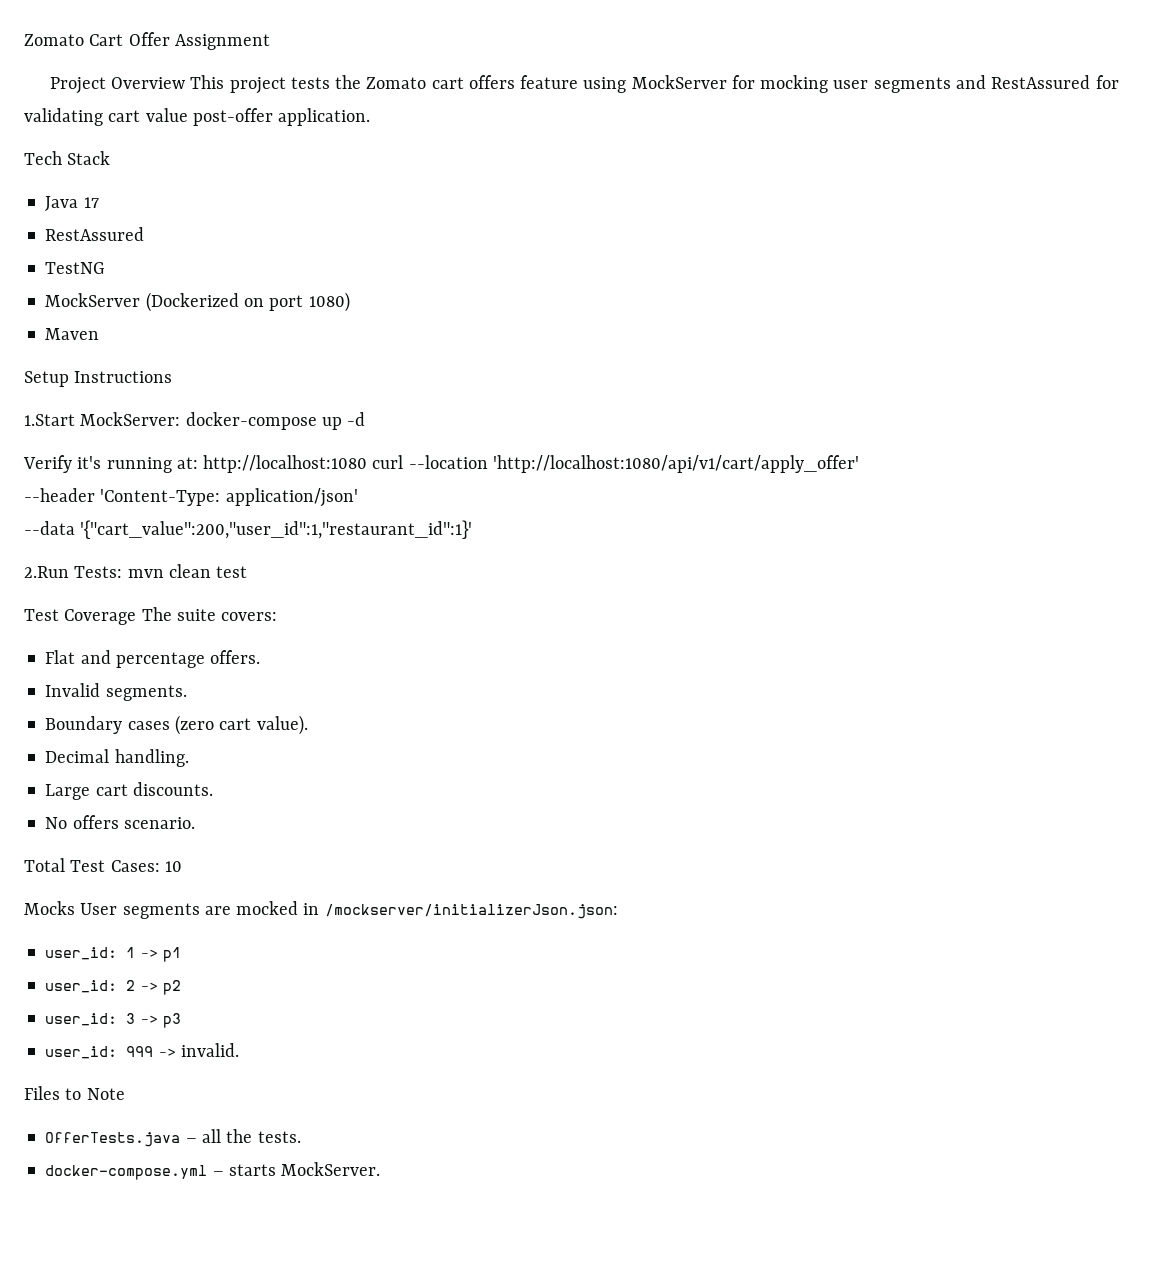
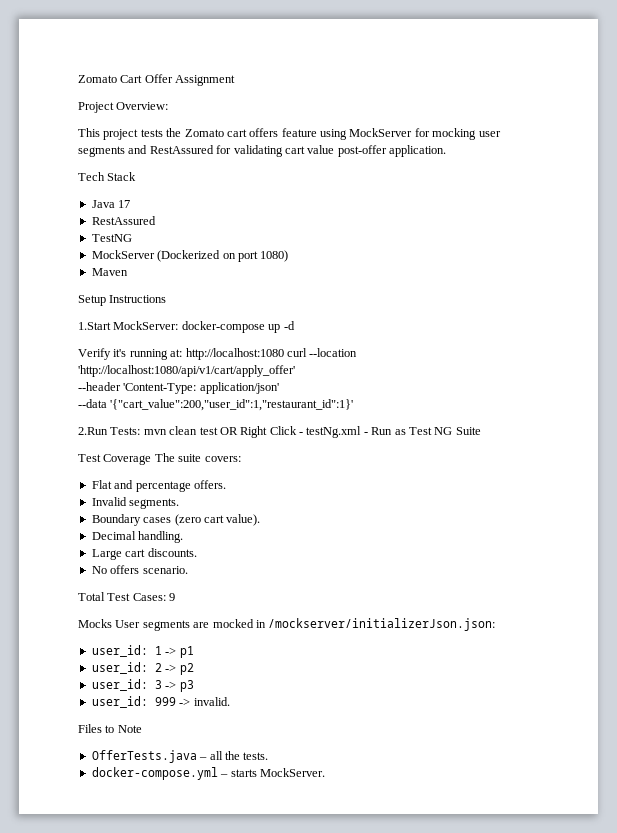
- Project Overview This project tests the Zomato cart offers feature using MockServer for mocking user segments and RestAssured for validating cart value post-offer application.
+ Project Overview:
+ This project tests the Zomato cart offers feature using MockServer for mocking user segments and RestAssured for validating cart value post-offer application.
- 2.Run Tests: mvn clean test
+ 2.Run Tests: mvn clean test OR Right Click - testNg.xml - Run as Test NG Suite
- Total Test Cases: 10
+ Total Test Cases: 9

